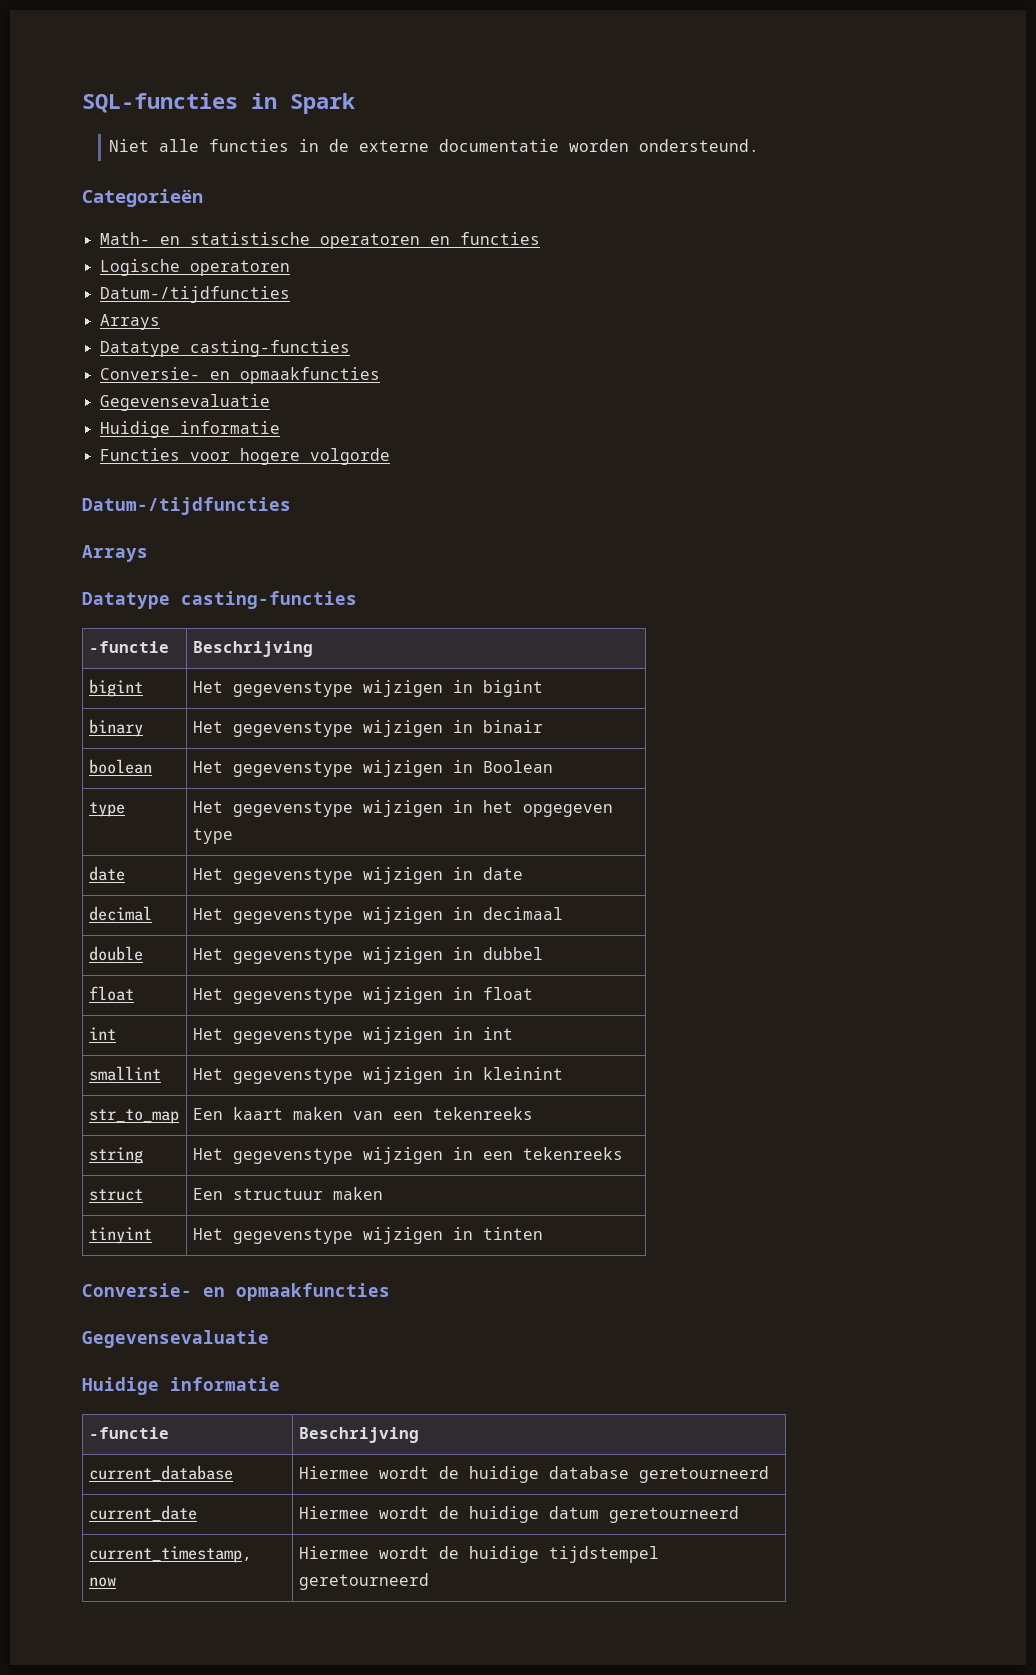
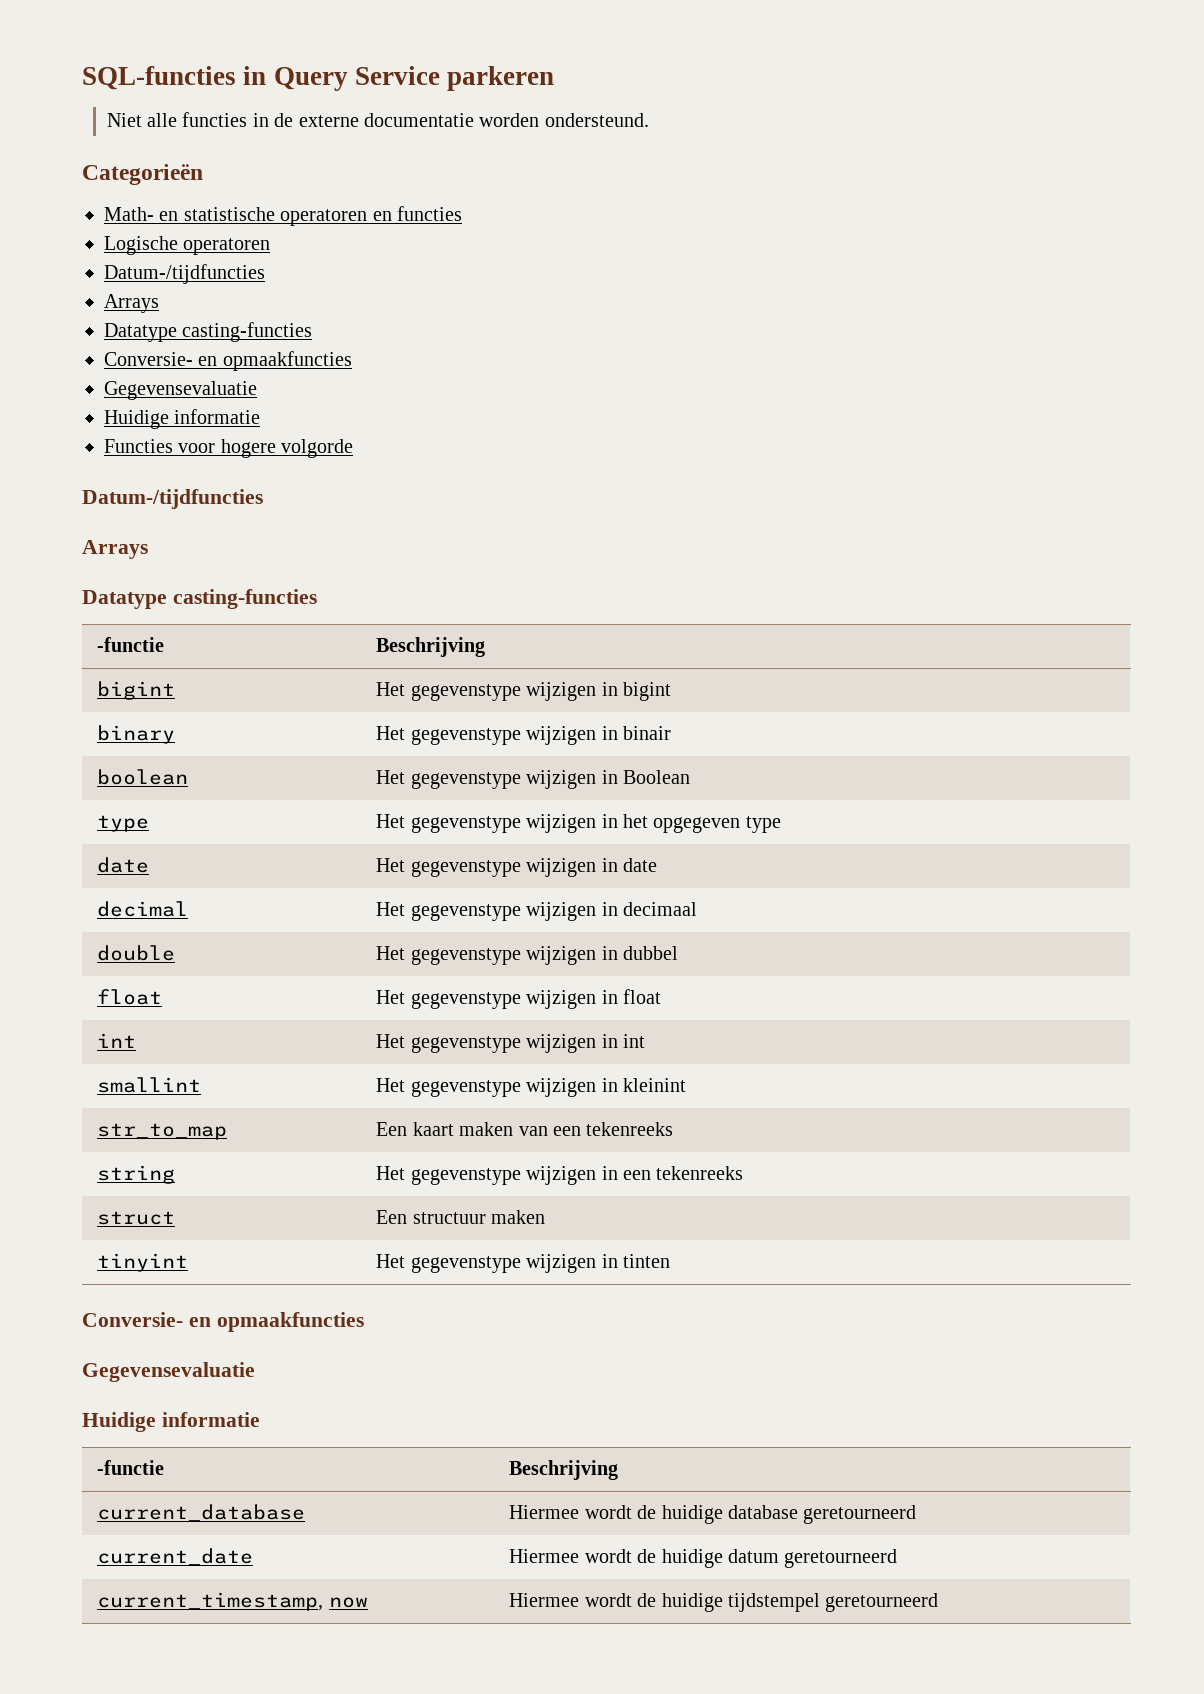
- SQL-functies in Spark
+ SQL-functies in Query Service parkeren

